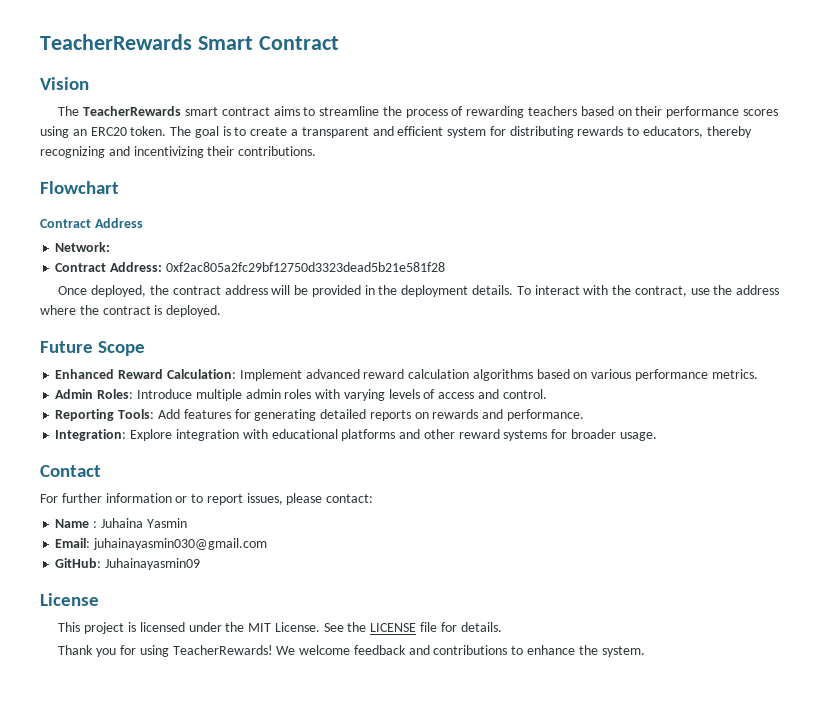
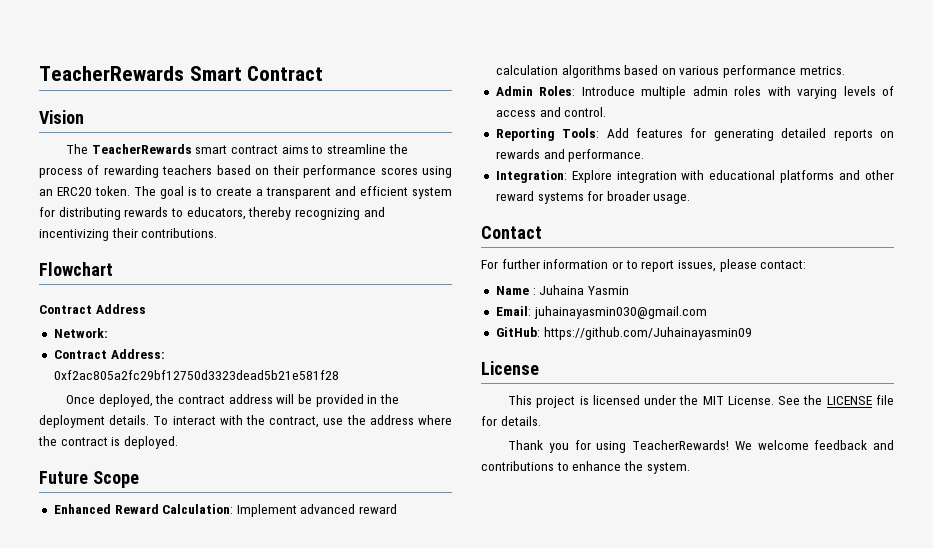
- GitHub: Juhainayasmin09
+ GitHub: https://github.com/Juhainayasmin09

